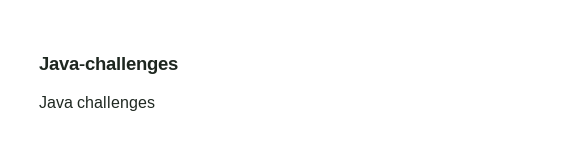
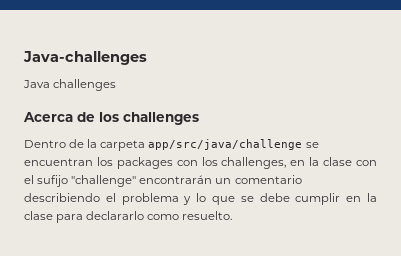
+ Acerca de los challenges
+ Dentro de la carpeta app/src/java/challenge se encuentran los packages con los challenges, en la clase con el sufijo "challenge" encontrarán un comentario describiendo el problema y lo que se debe cumplir en la clase para declararlo como resuelto.

